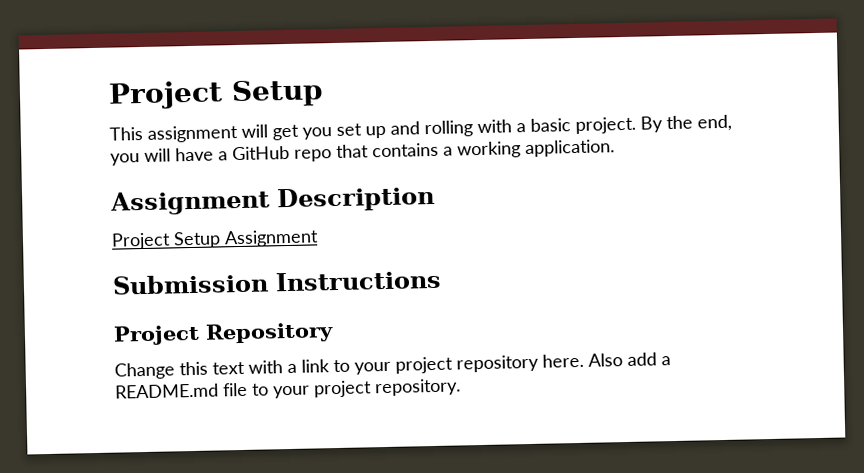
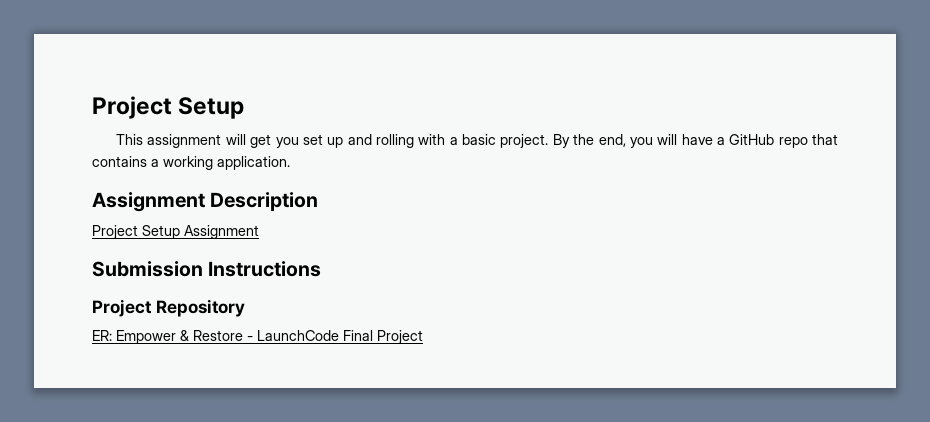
- Change this text with a link to your project repository here. Also add a README.md file to your project repository.
+ ER: Empower & Restore - LaunchCode Final Project

